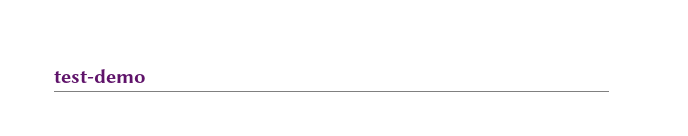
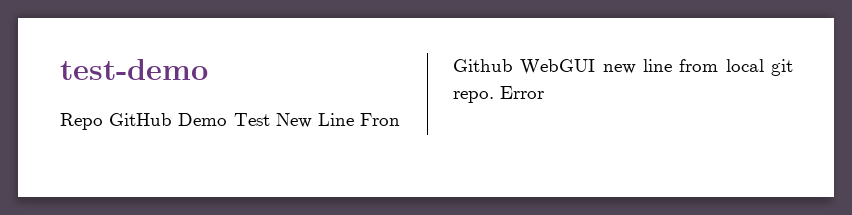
+ Repo GitHub Demo Test New Line Fron Github WebGUI new line from local git repo. Error

